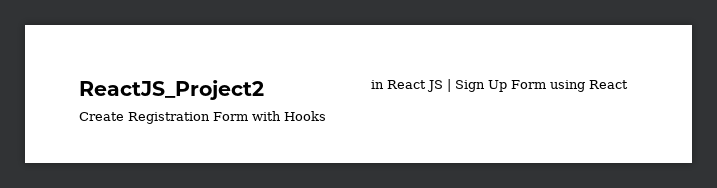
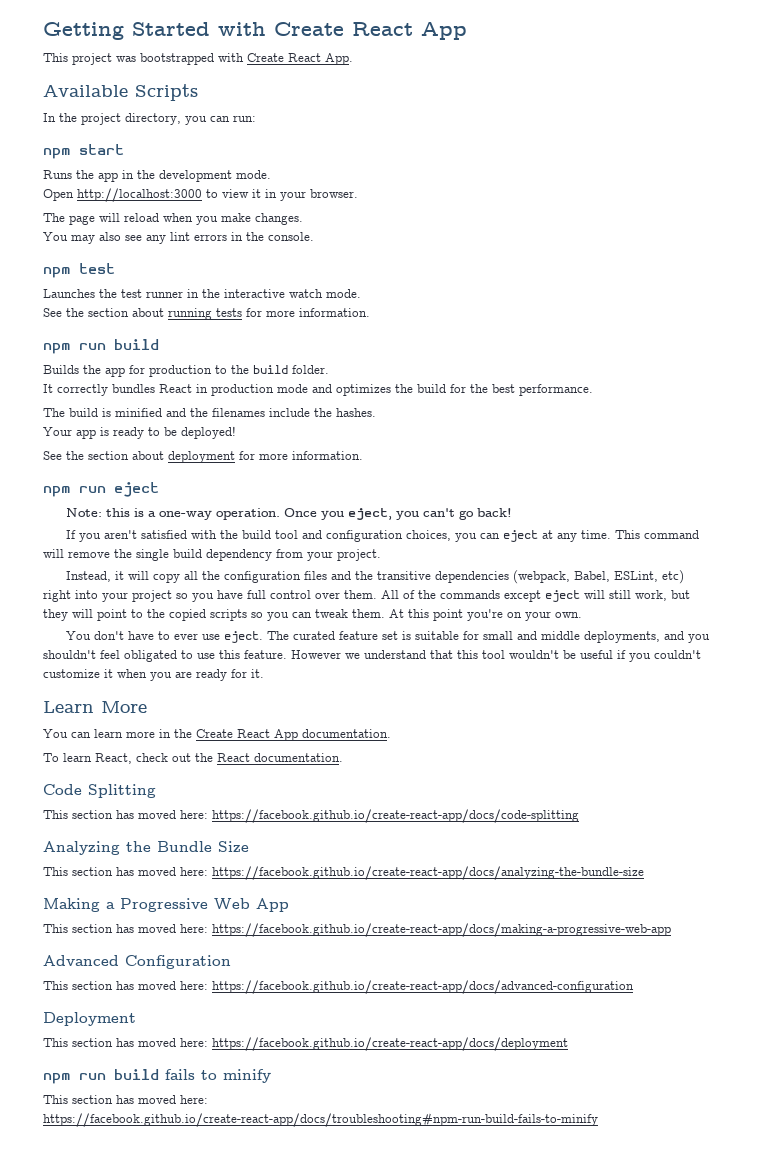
- ReactJS_Project2
- Create Registration Form with Hooks in React JS | Sign Up Form using React
+ Getting Started with Create React App
+ This project was bootstrapped with Create React App.
+ Available Scripts
+ In the project directory, you can run:
+ npm start
+ Runs the app in the development mode.
+ Open http://localhost:3000 to view it in your browser.
+ The page will reload when you make changes.
+ You may also see any lint errors in the console.
+ npm test
+ Launches the test runner in the interactive watch mode.
+ See the section about running tests for more information.
+ npm run build
+ Builds the app for production to the build folder.
+ It correctly bundles React in production mode and optimizes the build for the best performance.
+ The build is minified and the filenames include the hashes.
+ Your app is ready to be deployed!
+ See the section about deployment for more information.
+ npm run eject
+ Note: this is a one-way operation. Once you eject, you can't go back!
+ If you aren't satisfied with the build tool and configuration choices, you can eject at any time. This command will remove the single build dependency from your project.
+ Instead, it will copy all the configuration files and the transitive dependencies (webpack, Babel, ESLint, etc) right into your project so you have full control over them. All of the commands except eject will still work, but they will point to the copied scripts so you can tweak them. At this point you're on your own.
+ You don't have to ever use eject. The curated feature set is suitable for small and middle deployments, and you shouldn't feel obligated to use this feature. However we understand that this tool wouldn't be useful if you couldn't customize it when you are ready for it.
+ Learn More
+ You can learn more in the Create React App documentation.
+ To learn React, check out the React documentation.
+ Code Splitting
+ This section has moved here: https://facebook.github.io/create-react-app/docs/code-splitting
+ Analyzing the Bundle Size
+ This section has moved here: https://facebook.github.io/create-react-app/docs/analyzing-the-bundle-size
+ Making a Progressive Web App
+ This section has moved here: https://facebook.github.io/create-react-app/docs/making-a-progressive-web-app
+ Advanced Configuration
+ This section has moved here: https://facebook.github.io/create-react-app/docs/advanced-configuration
+ Deployment
+ This section has moved here: https://facebook.github.io/create-react-app/docs/deployment
+ npm run build fails to minify
+ This section has moved here: https://facebook.github.io/create-react-app/docs/troubleshooting#npm-run-build-fails-to-minify

